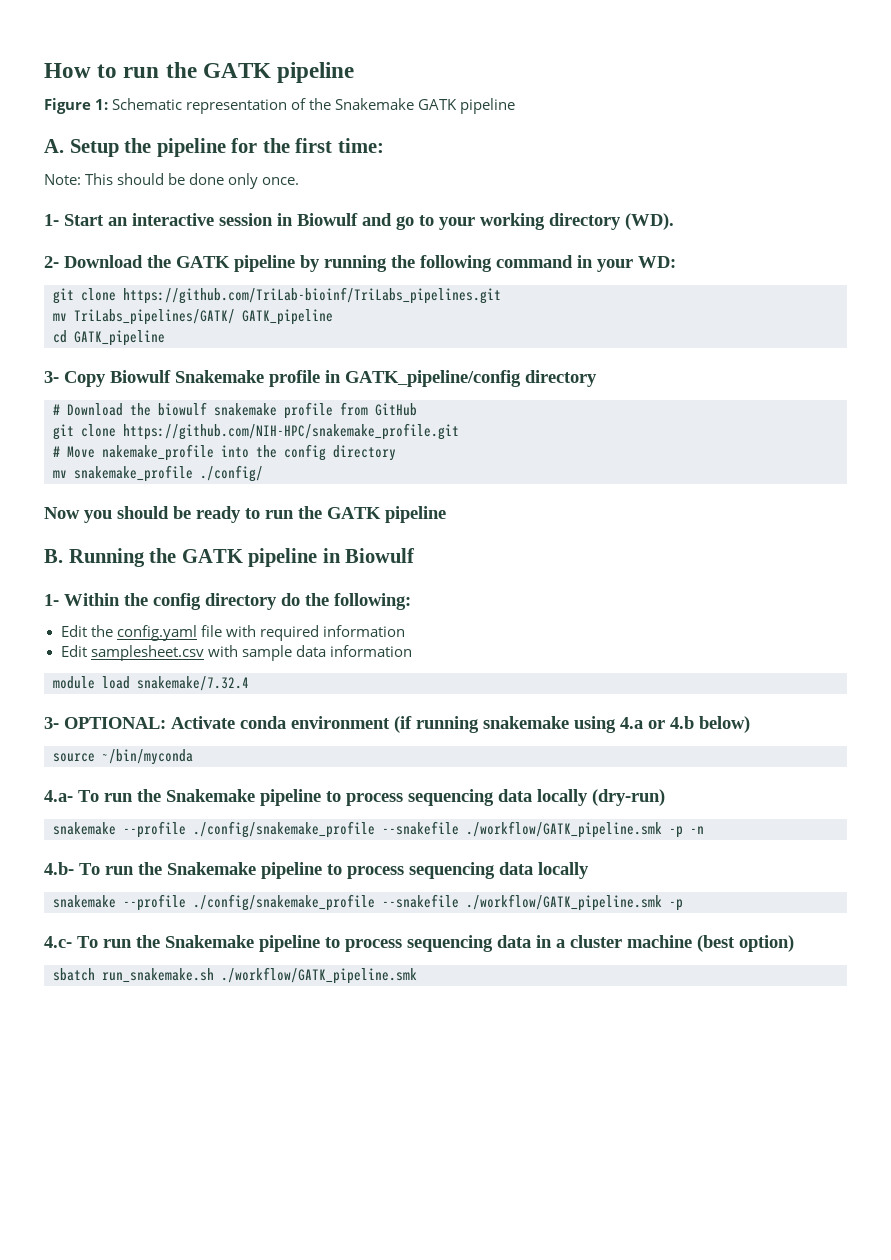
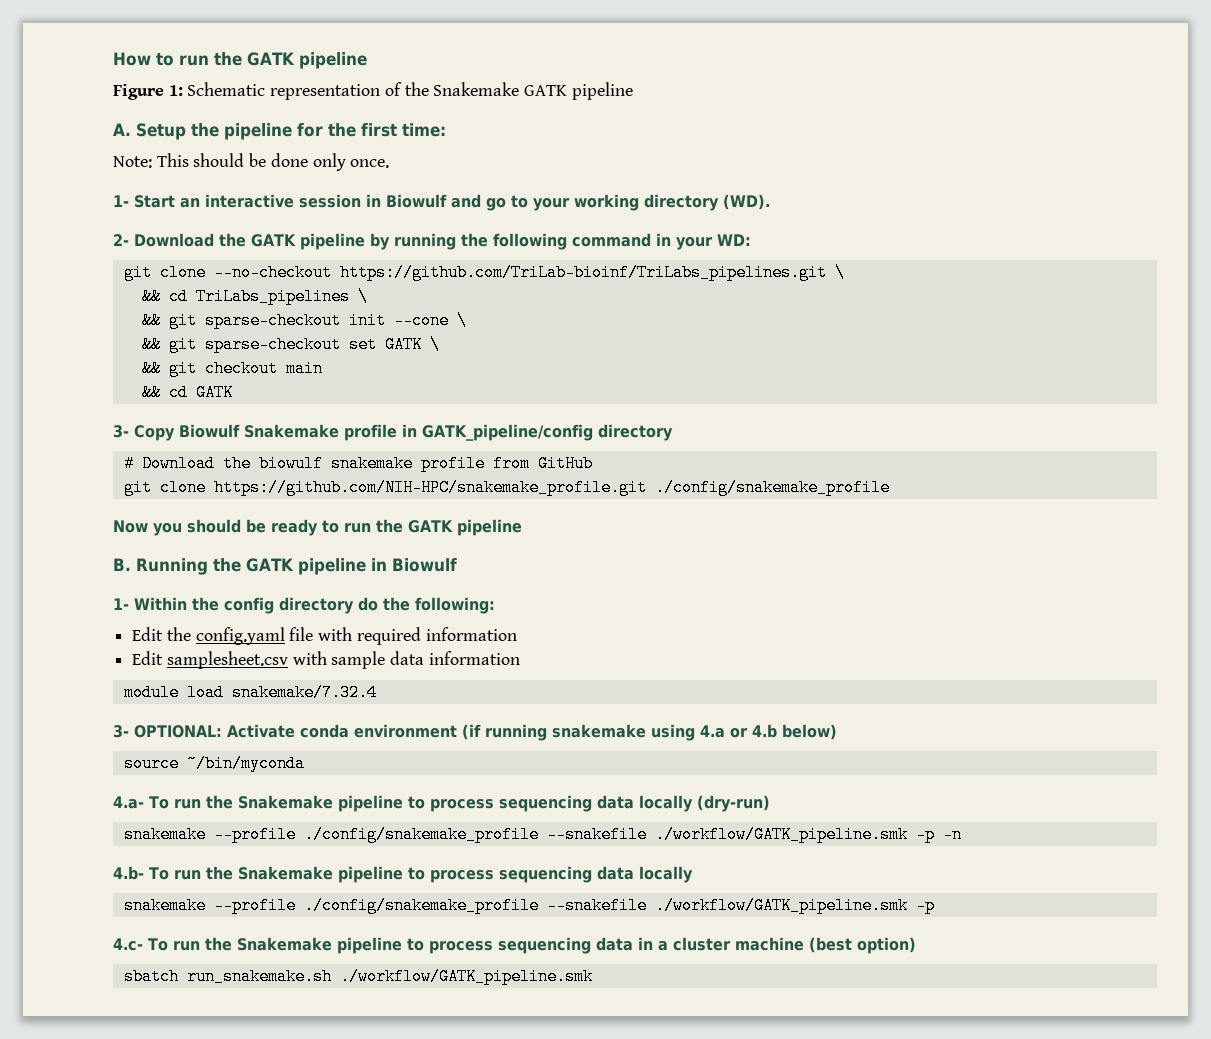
- git clone https://github.com/TriLab-bioinf/TriLabs_pipelines.git
- mv TriLabs_pipelines/GATK/ GATK_pipeline
- cd GATK_pipeline
+ git clone --no-checkout https://github.com/TriLab-bioinf/TriLabs_pipelines.git \
+ && cd TriLabs_pipelines \
+ && git sparse-checkout init --cone \
+ && git sparse-checkout set GATK \
+ && git checkout main
+ && cd GATK
- git clone https://github.com/NIH-HPC/snakemake_profile.git
- # Move nakemake_profile into the config directory
- mv snakemake_profile ./config/
+ git clone https://github.com/NIH-HPC/snakemake_profile.git ./config/snakemake_profile

